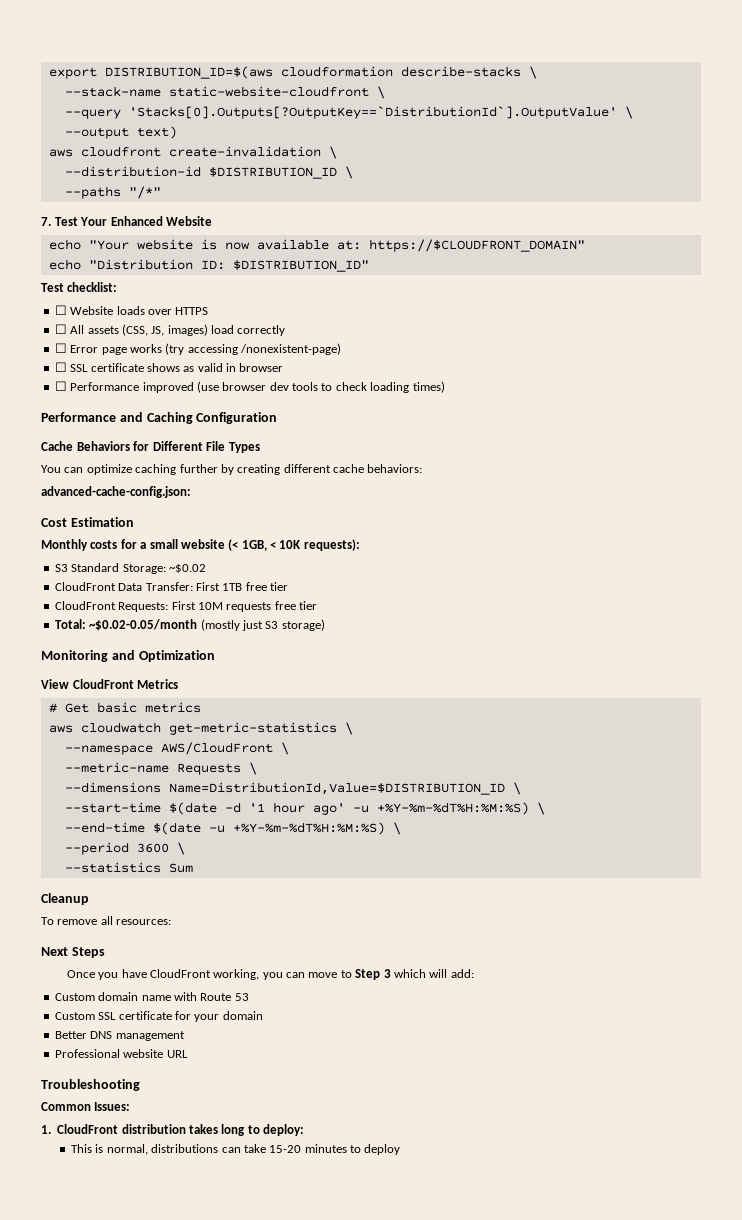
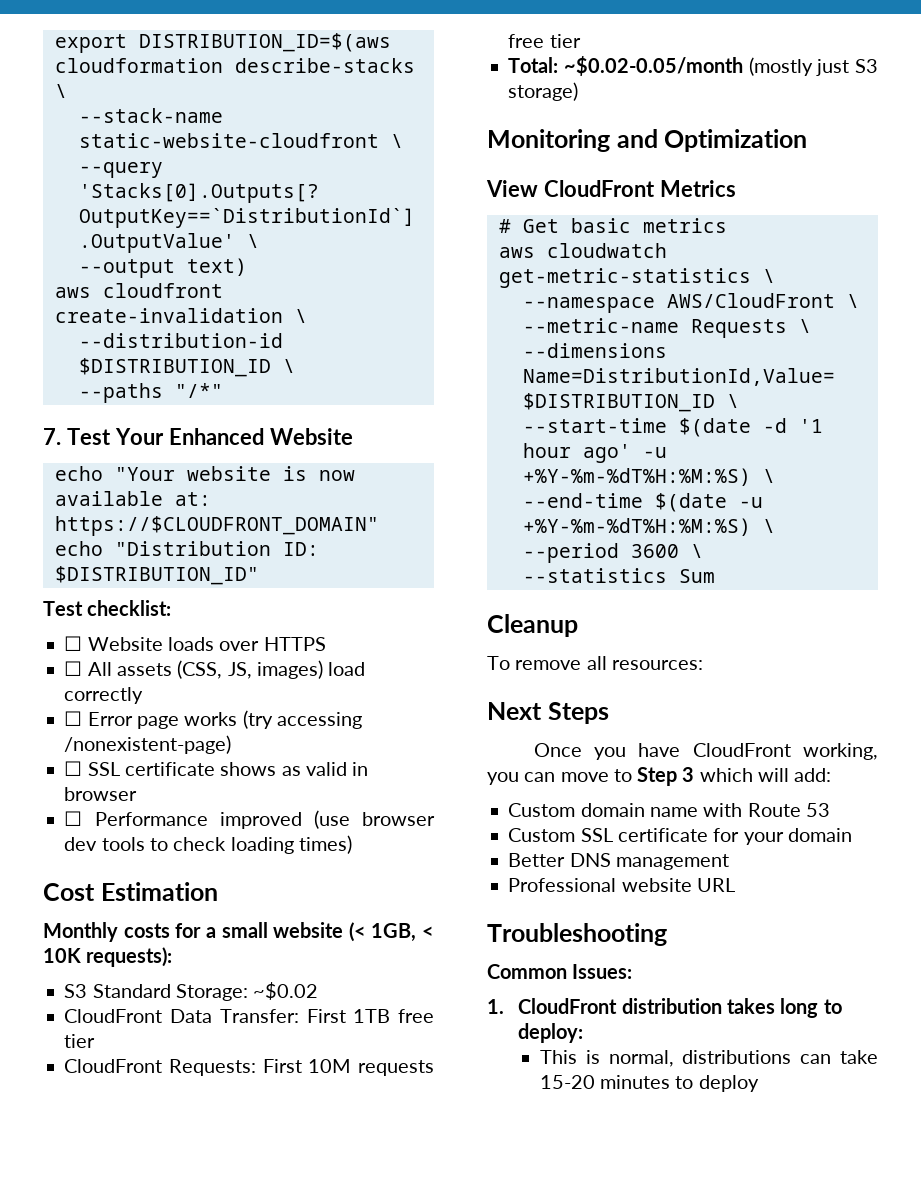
- Performance and Caching Configuration
- Cache Behaviors for Different File Types
- You can optimize caching further by creating different cache behaviors:
- advanced-cache-config.json:

